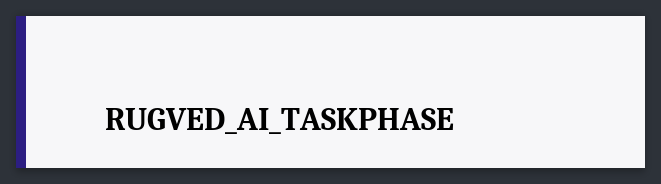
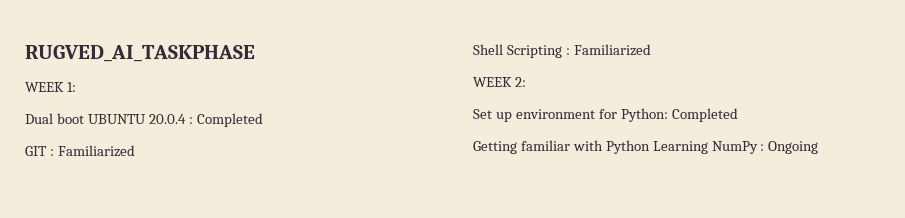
+ WEEK 1:
+ Dual boot UBUNTU 20.0.4 : Completed
+ GIT : Familiarized
+ Shell Scripting : Familiarized
+ WEEK 2:
+ Set up environment for Python: Completed
+ Getting familiar with Python Learning NumPy : Ongoing

